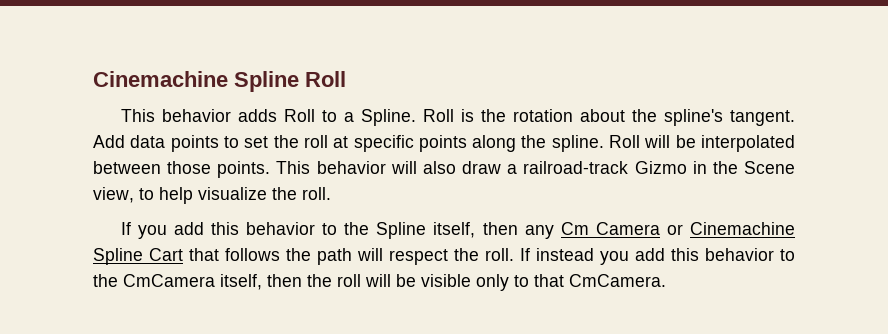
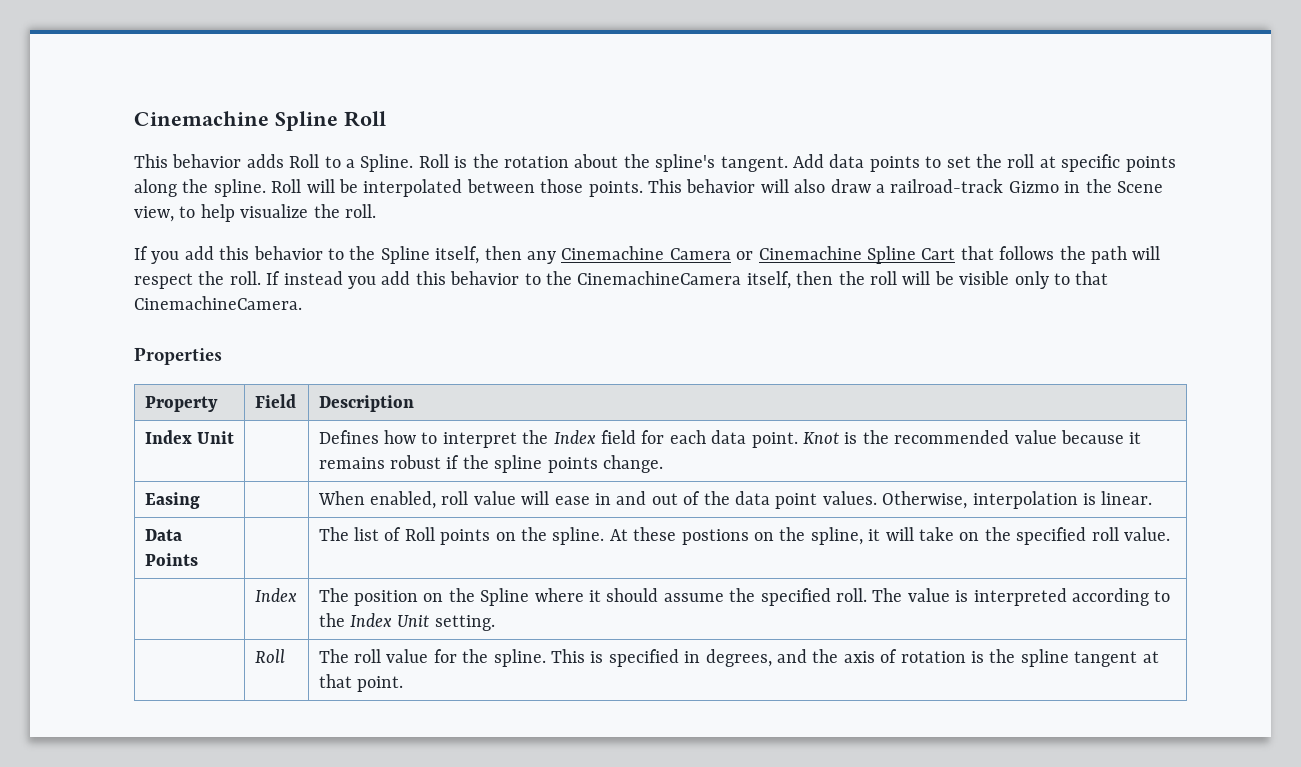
- If you add this behavior to the Spline itself, then any Cm Camera or Cinemachine Spline Cart that follows the path will respect the roll.
+ If you add this behavior to the Spline itself, then any Cinemachine Camera or Cinemachine Spline Cart that follows the path will respect the roll.
- If instead you add this behavior to the CmCamera itself, then the roll will be visible only to that CmCamera.
+ If instead you add this behavior to the CinemachineCamera itself, then the roll will be visible only to that CinemachineCamera.
+ Properties
+ Property | Field | Description
+ Index Unit | | Defines how to interpret the Index field for each data point. Knot is the recommended value because it remains robust if the spline points change.
+ Easing | | When enabled, roll value will ease in and out of the data point values. Otherwise, interpolation is linear.
+ Data Points | | The list of Roll points on the spline. At these postions on the spline, it will take on the specified roll value.
+ | Index | The position on the Spline where it should assume the specified roll. The value is interpreted according to the Index Unit setting.
+ | Roll | The roll value for the spline. This is specified in degrees, and the axis of rotation is the spline tangent at that point.

